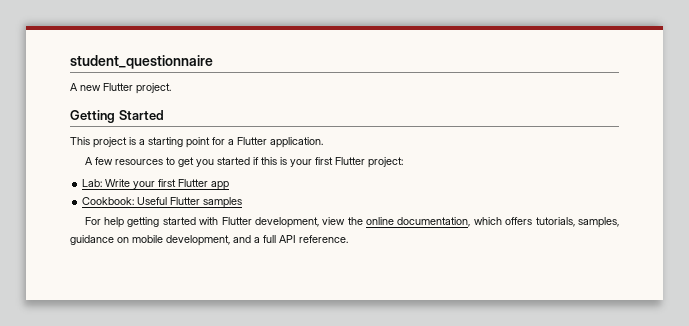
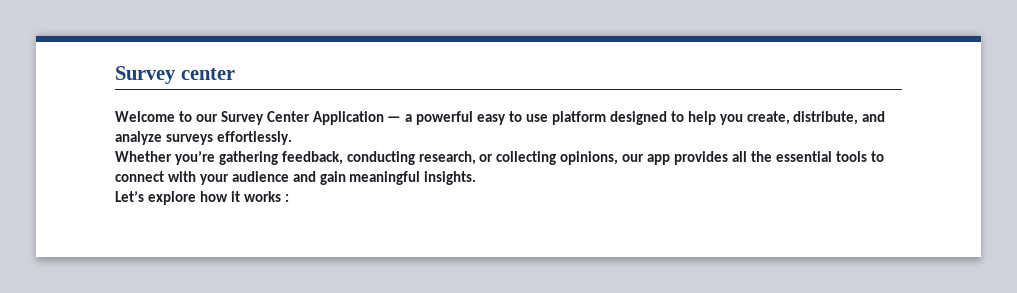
- student_questionnaire
- A new Flutter project.
- Getting Started
- This project is a starting point for a Flutter application.
- A few resources to get you started if this is your first Flutter project:
- Lab: Write your first Flutter app
- Cookbook: Useful Flutter samples
- For help getting started with Flutter development, view the online documentation, which offers tutorials, samples, guidance on mobile development, and a full API reference.
+ Survey center
+ Welcome to our Survey Center Application — a powerful easy to use platform designed to help you create, distribute, and analyze surveys effortlessly.
+ Whether you’re gathering feedback, conducting research, or collecting opinions, our app provides all the essential tools to connect with your audience and gain meaningful insights.
+ Let’s explore how it works :

